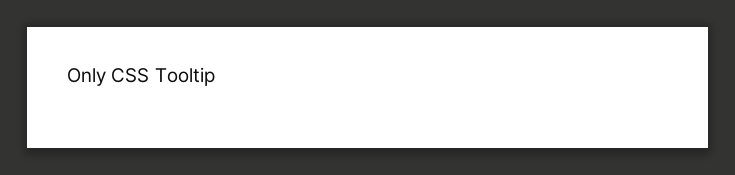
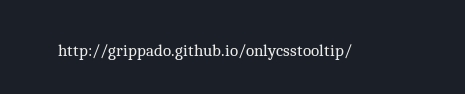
- Only CSS Tooltip
+ http://grippado.github.io/onlycsstooltip/

